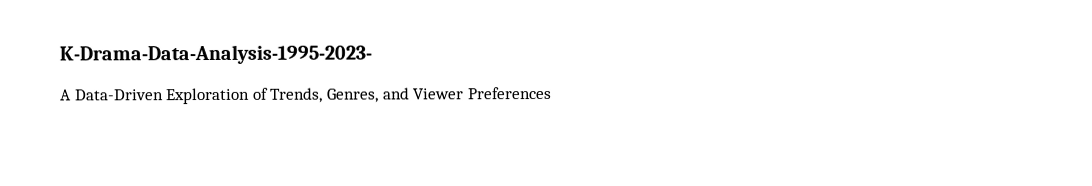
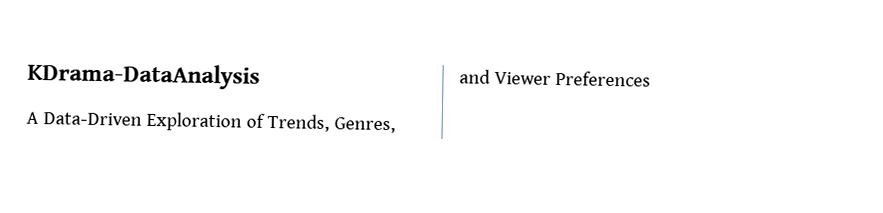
- K-Drama-Data-Analysis-1995-2023-
+ KDrama-DataAnalysis

